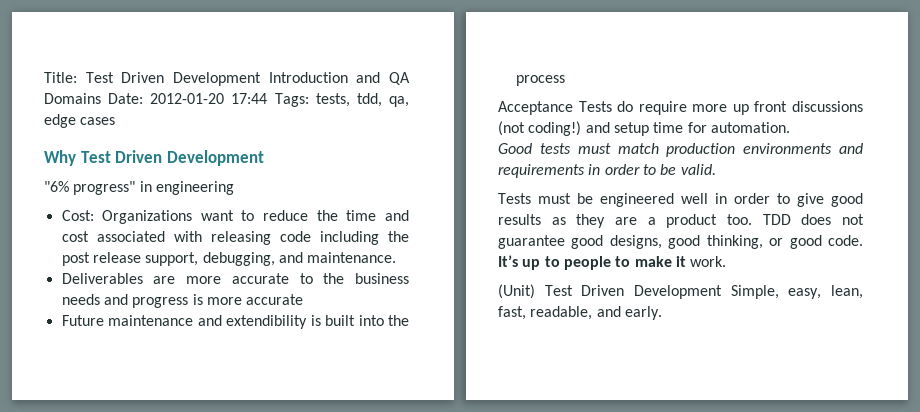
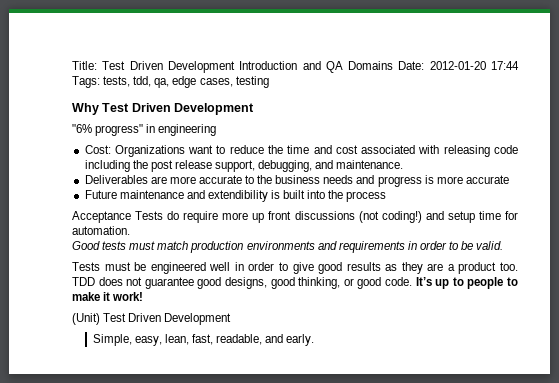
- Title: Test Driven Development Introduction and QA Domains Date: 2012-01-20 17:44 Tags: tests, tdd, qa, edge cases
+ Title: Test Driven Development Introduction and QA Domains Date: 2012-01-20 17:44 Tags: tests, tdd, qa, edge cases, testing
- It’s up to people to make it work.
+ It’s up to people to make it work!
- (Unit) Test Driven Development Simple, easy, lean, fast, readable, and early.
+ (Unit) Test Driven Development
+ Simple, easy, lean, fast, readable, and early.

